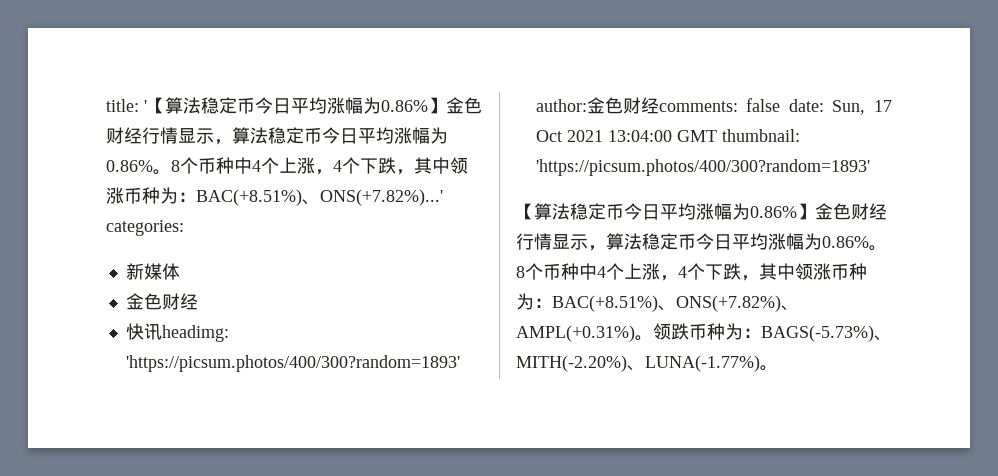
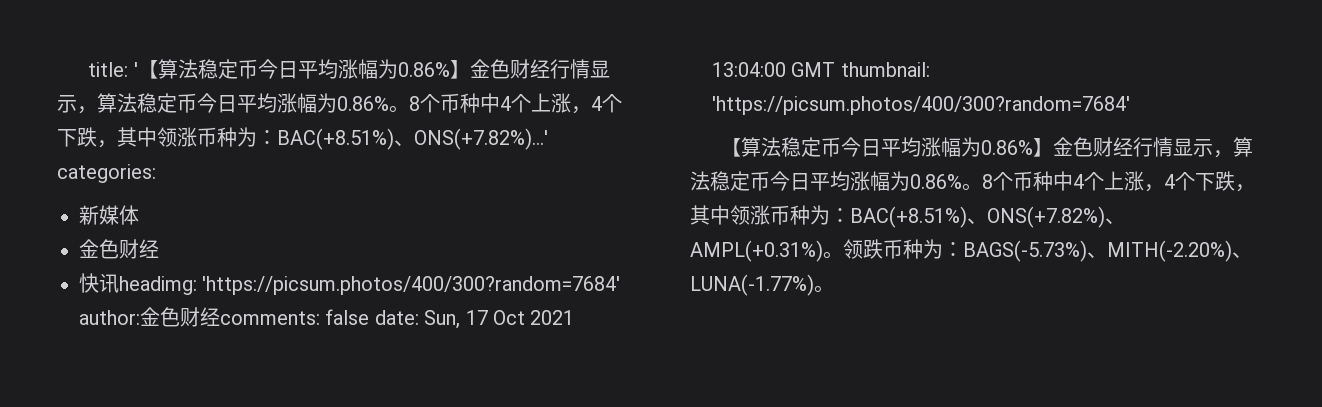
- 快讯headimg: 'https://picsum.photos/400/300?random=1893' author:金色财经comments: false date: Sun, 17 Oct 2021 13:04:00 GMT thumbnail: 'https://picsum.photos/400/300?random=1893'
+ 快讯headimg: 'https://picsum.photos/400/300?random=7684' author:金色财经comments: false date: Sun, 17 Oct 2021 13:04:00 GMT thumbnail: 'https://picsum.photos/400/300?random=7684'

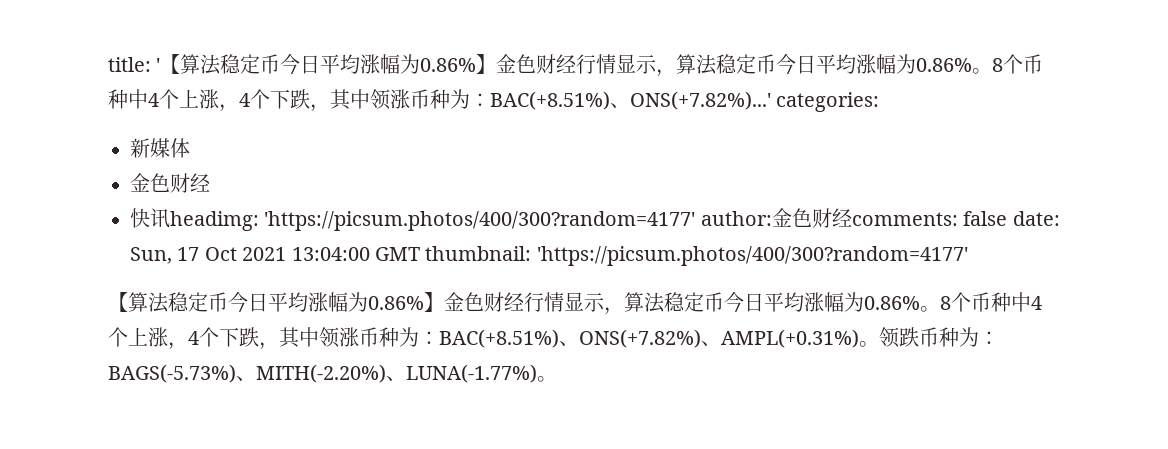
- 快讯headimg: 'https://picsum.photos/400/300?random=7684' author:金色财经comments: false date: Sun, 17 Oct 2021 13:04:00 GMT thumbnail: 'https://picsum.photos/400/300?random=7684'
+ 快讯headimg: 'https://picsum.photos/400/300?random=4177' author:金色财经comments: false date: Sun, 17 Oct 2021 13:04:00 GMT thumbnail: 'https://picsum.photos/400/300?random=4177'

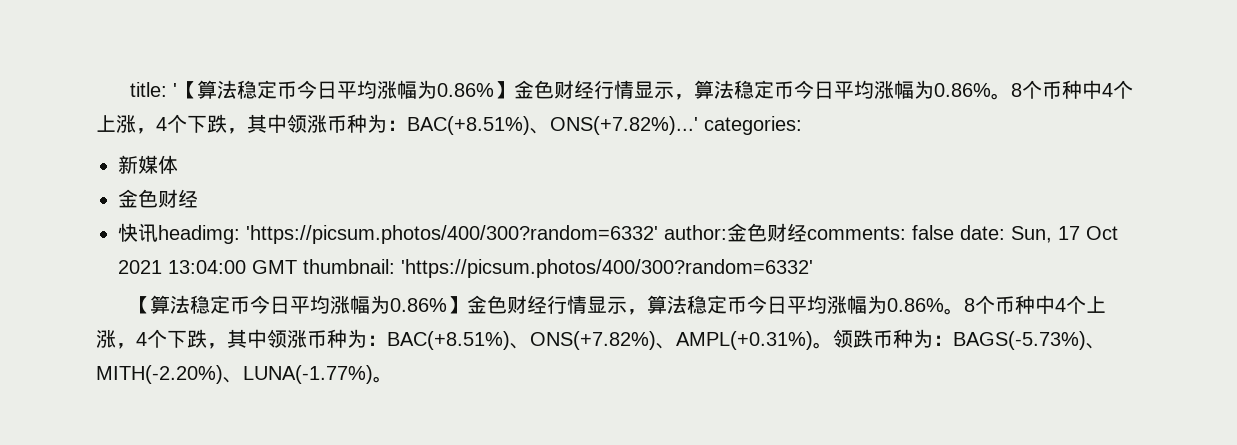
- 快讯headimg: 'https://picsum.photos/400/300?random=4177' author:金色财经comments: false date: Sun, 17 Oct 2021 13:04:00 GMT thumbnail: 'https://picsum.photos/400/300?random=4177'
+ 快讯headimg: 'https://picsum.photos/400/300?random=6332' author:金色财经comments: false date: Sun, 17 Oct 2021 13:04:00 GMT thumbnail: 'https://picsum.photos/400/300?random=6332'

